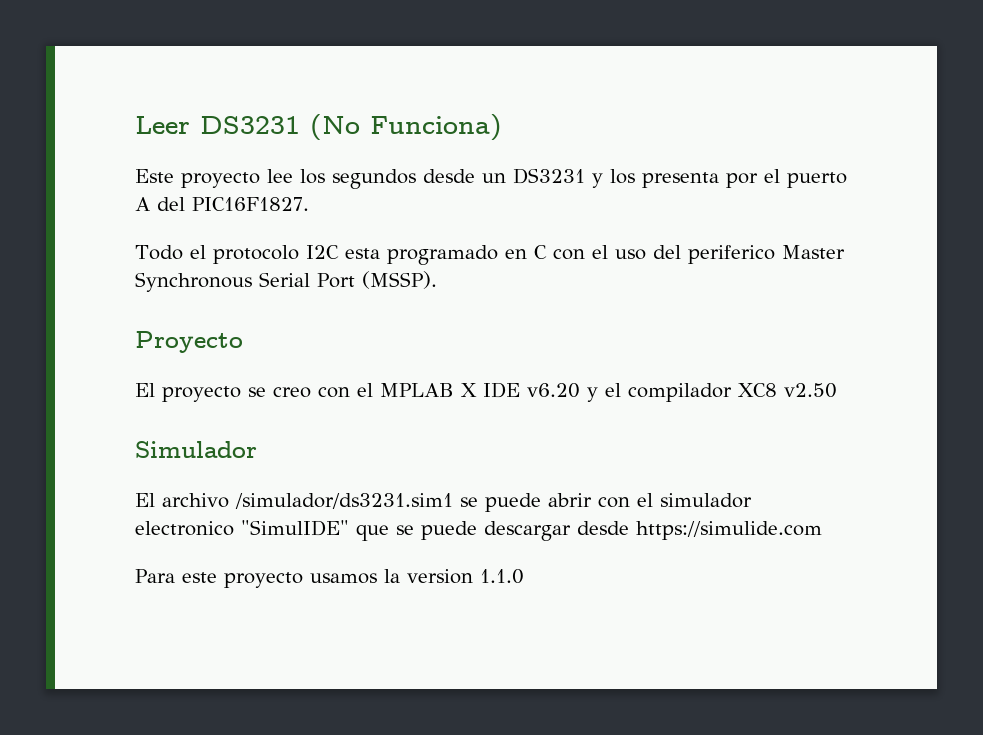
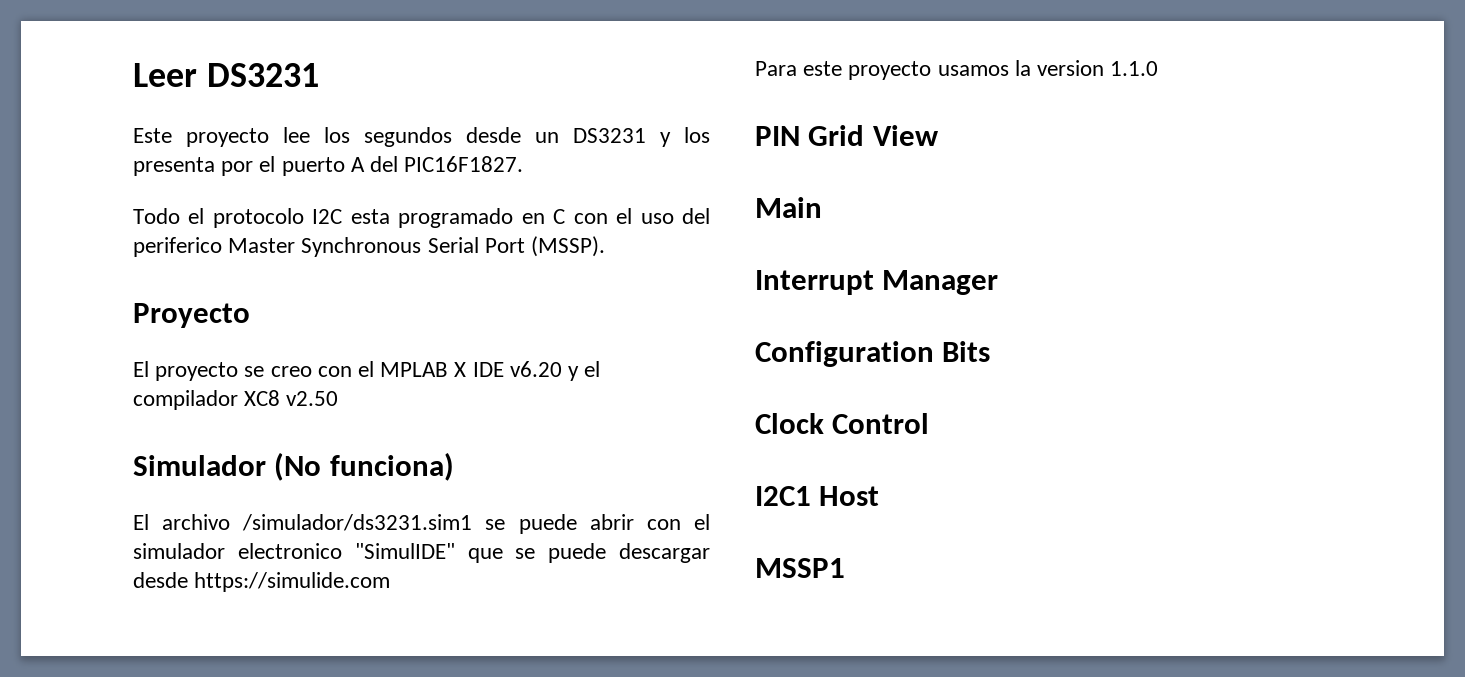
- Leer DS3231 (No Funciona)
+ Leer DS3231
- Simulador
+ Simulador (No funciona)
+ PIN Grid View
+ Main
+ Interrupt Manager
+ Configuration Bits
+ Clock Control
+ I2C1 Host
+ MSSP1

